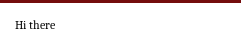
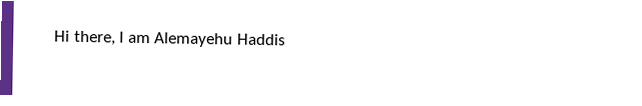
- Hi there
+ Hi there, I am Alemayehu Haddis

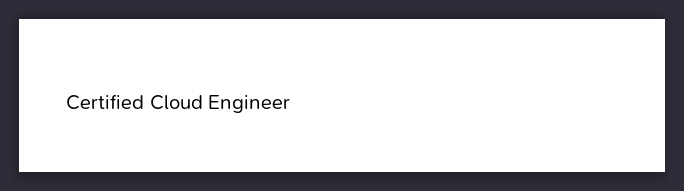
- Hi there, I am Alemayehu Haddis
+ Certified Cloud Engineer

